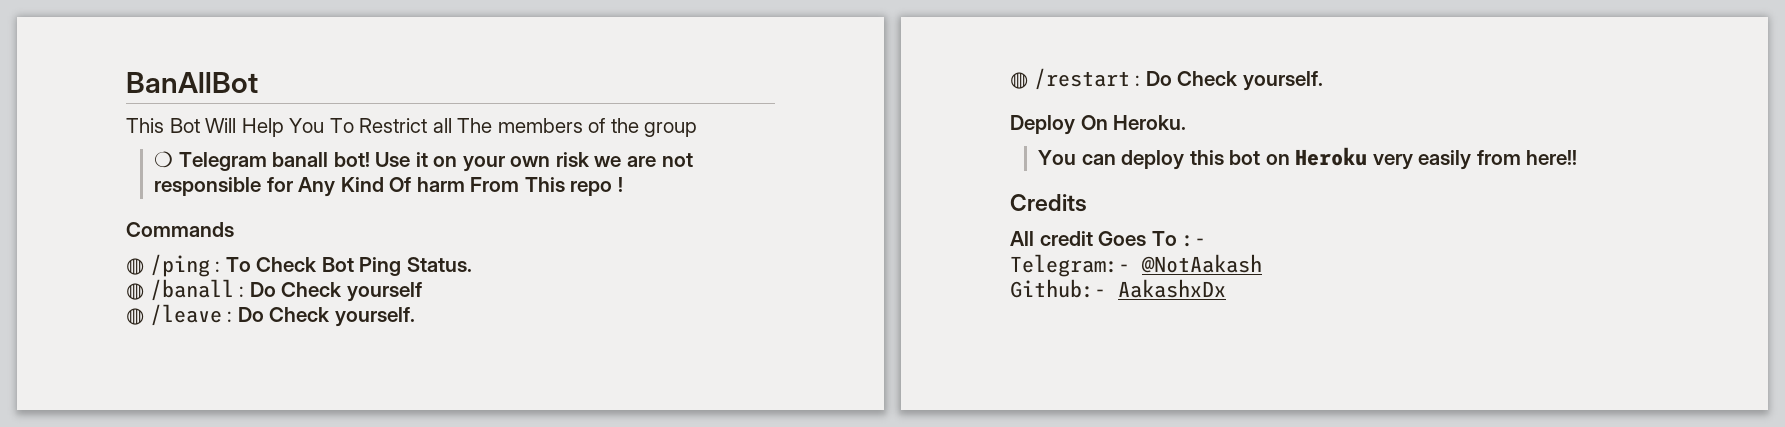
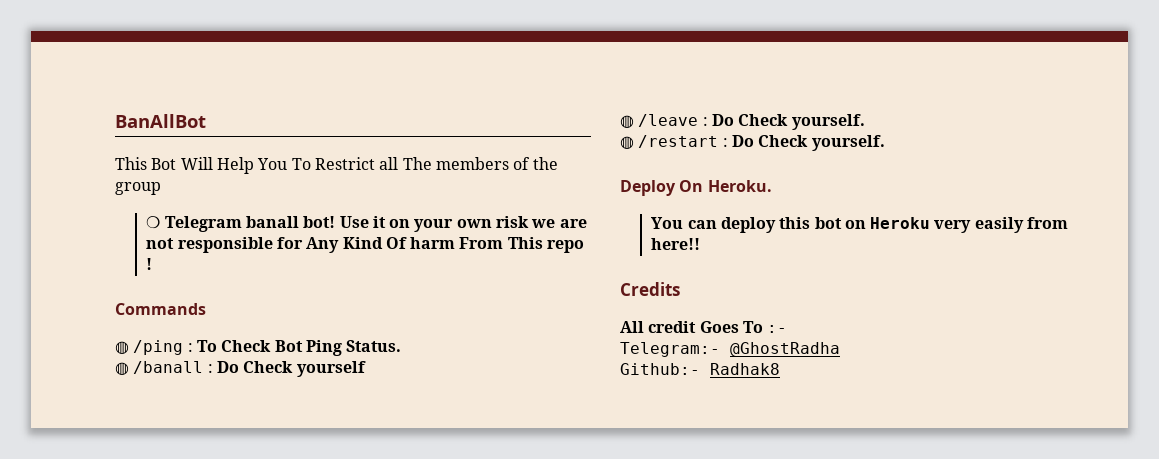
- Telegram:- @NotAakash
+ Telegram:- @GhostRadha
- Github:- AakashxDx
+ Github:- Radhak8

